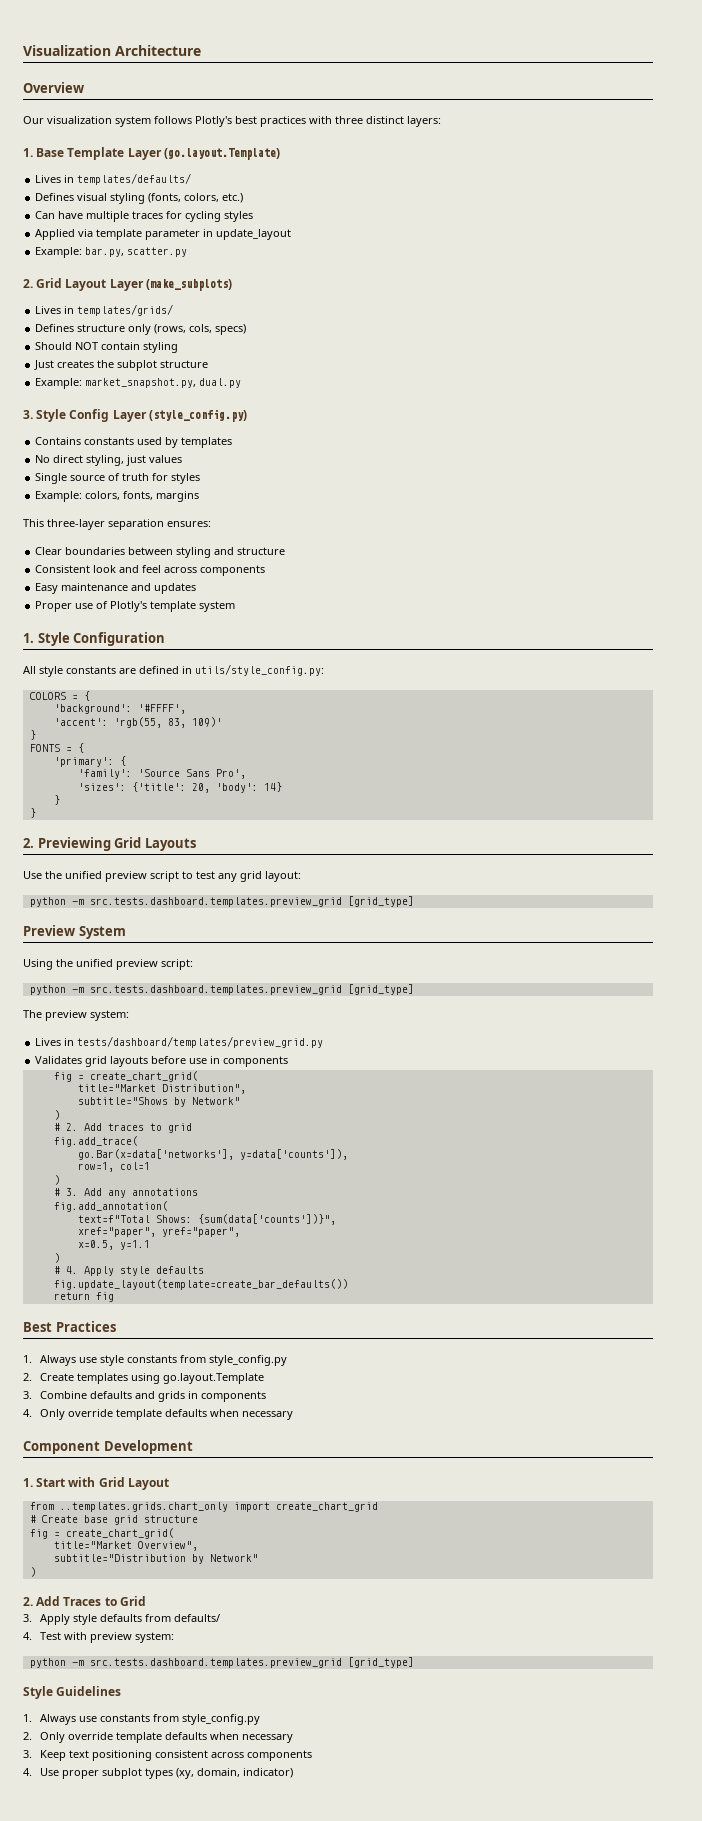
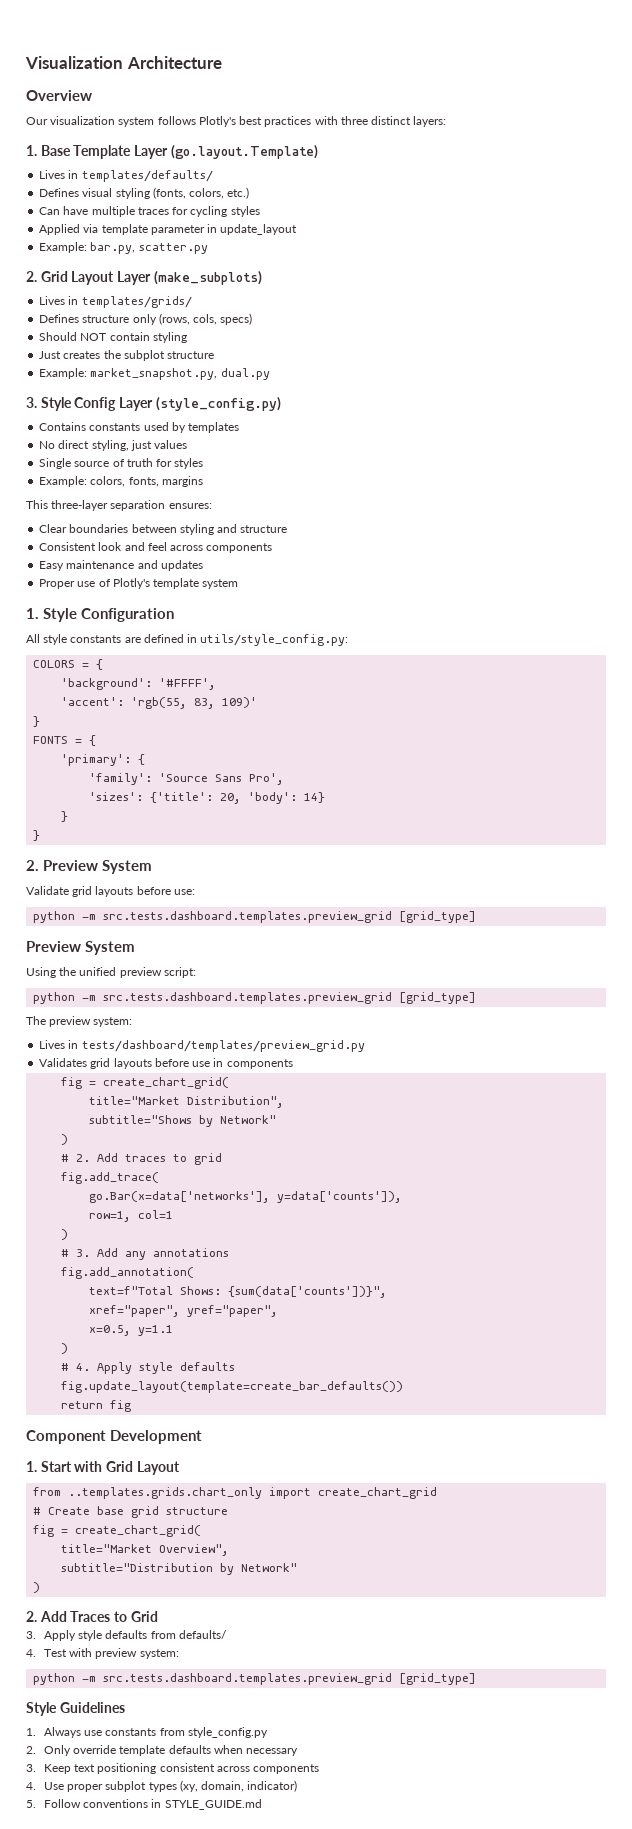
- 2. Previewing Grid Layouts
- Use the unified preview script to test any grid layout:
+ 2. Preview System
+ Validate grid layouts before use:
- Best Practices
- 1. Always use style constants from style_config.py
- 2. Create templates using go.layout.Template
- 3. Combine defaults and grids in components
- 4. Only override template defaults when necessary
+ 5. Follow conventions in STYLE_GUIDE.md

